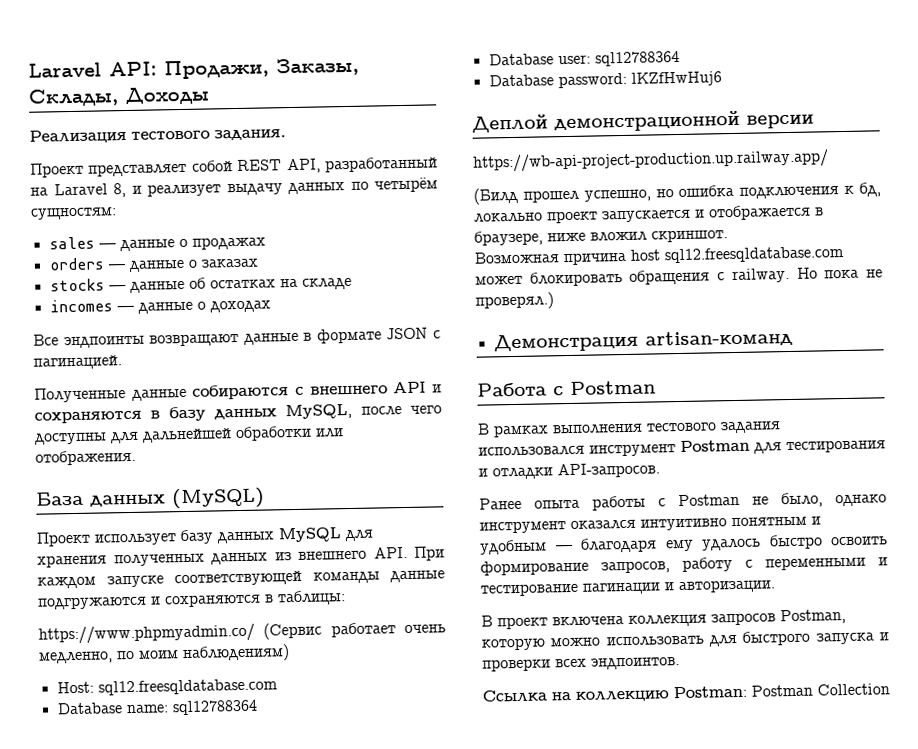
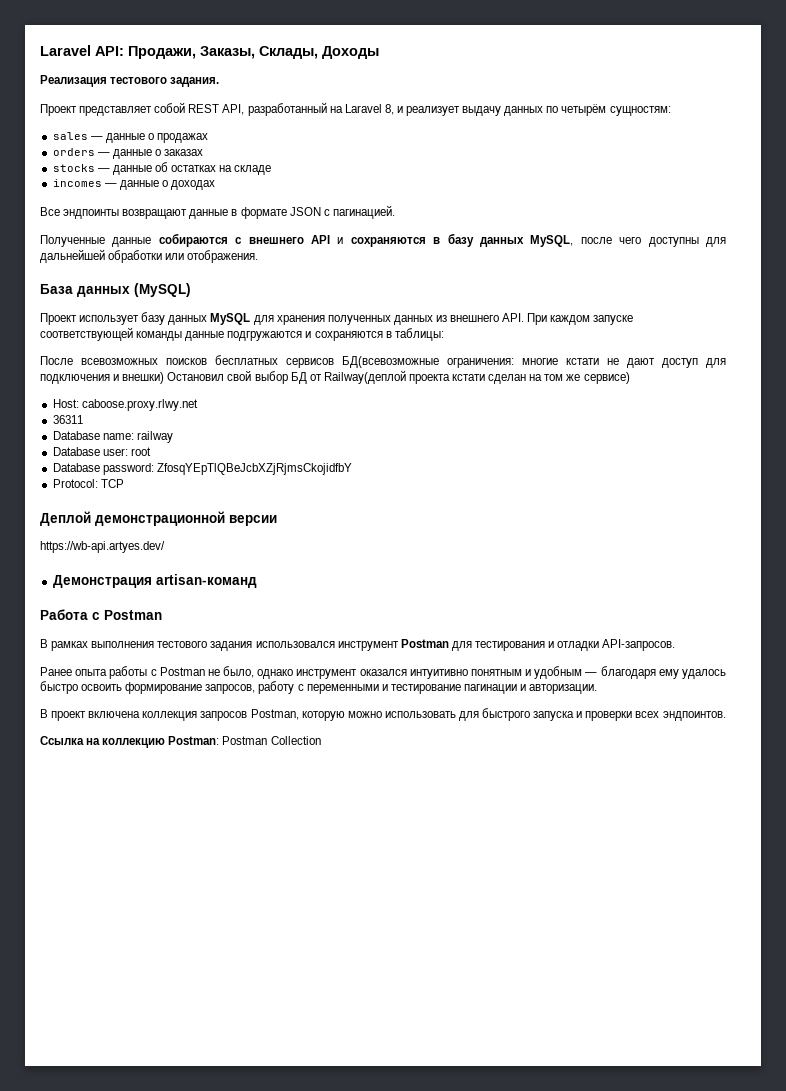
- https://www.phpmyadmin.co/ (Сервис работает очень медленно, по моим наблюдениям)
+ После всевозможных поисков бесплатных сервисов БД(всевозможные ограничения: многие кстати не дают доступ для подключения и внешки) Остановил свой выбор БД от Railway(деплой проекта кстати сделан на том же сервисе)
- Host: sql12.freesqldatabase.com
+ Host: caboose.proxy.rlwy.net
+ 36311
- Database name: sql12788364
+ Database name: railway
- Database user: sql12788364
+ Database user: root
- Database password: lKZfHwHuj6
+ Database password: ZfosqYEpTlQBeJcbXZjRjmsCkojidfbY
+ Protocol: TCP
- https://wb-api-project-production.up.railway.app/
- (Билд прошел успешно, но ошибка подключения к бд, локально проект запускается и отображается в браузере, ниже вложил скриншот.
- Возможная причина host sql12.freesqldatabase.com может блокировать обращения с railway. Но пока не проверял.)
+ https://wb-api.artyes.dev/

